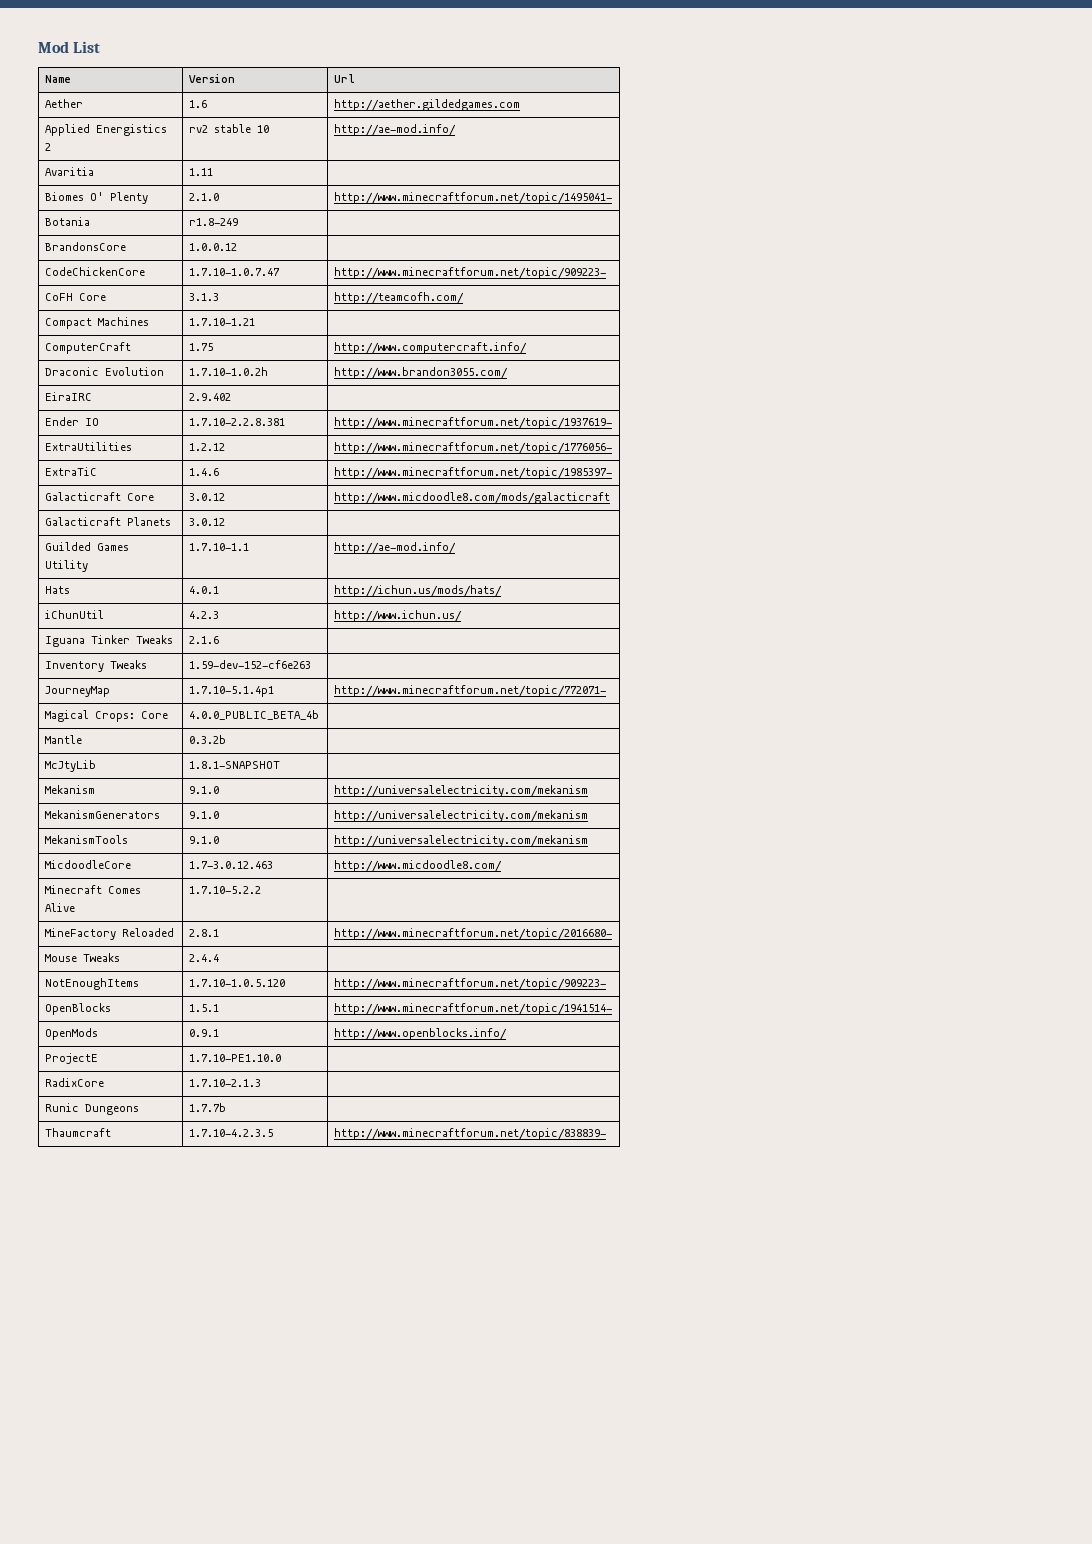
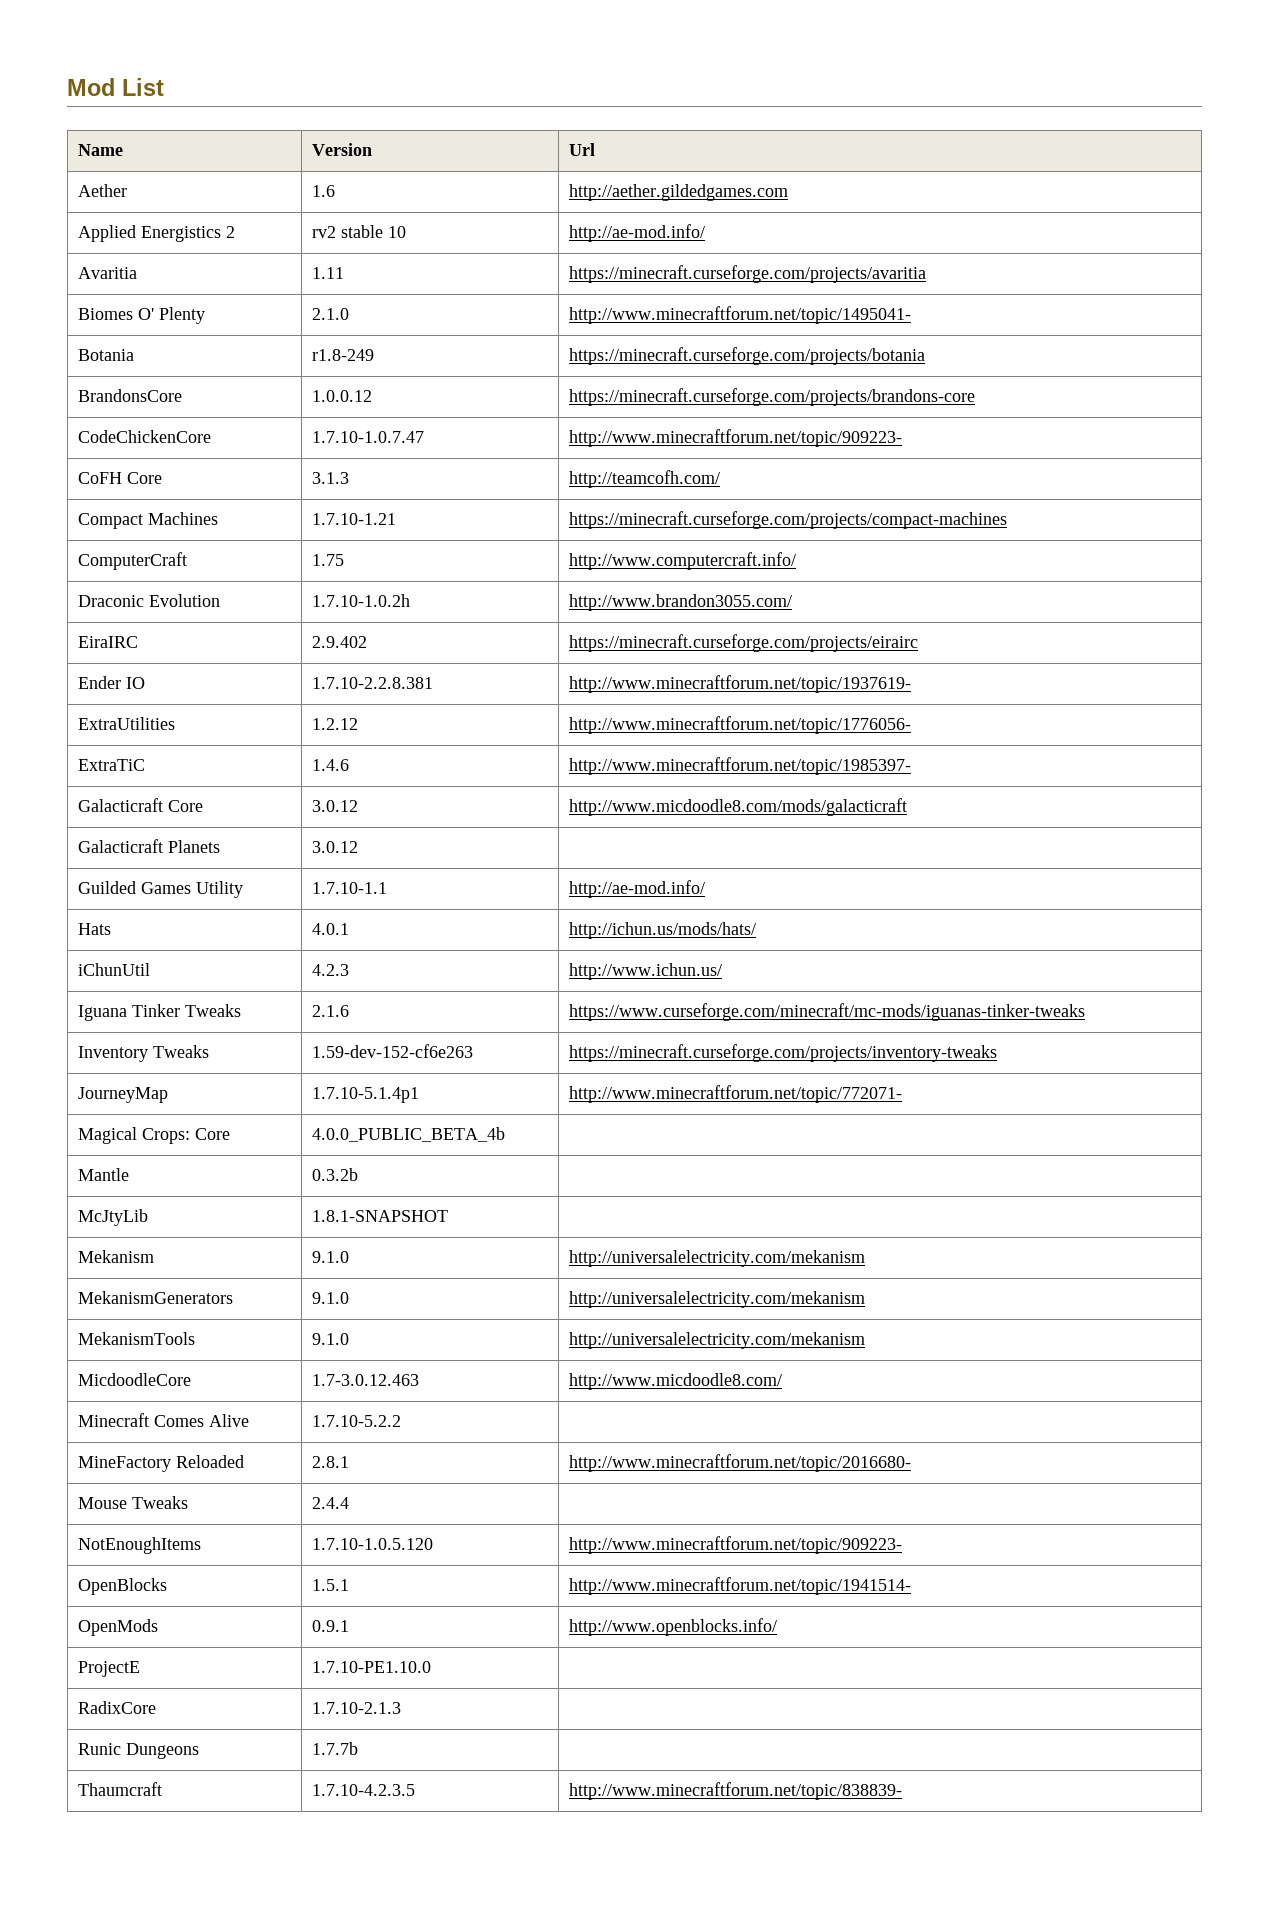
- Avaritia | 1.11 |
+ Avaritia | 1.11 | https://minecraft.curseforge.com/projects/avaritia
- Botania | r1.8-249 |
+ Botania | r1.8-249 | https://minecraft.curseforge.com/projects/botania
- BrandonsCore | 1.0.0.12 |
+ BrandonsCore | 1.0.0.12 | https://minecraft.curseforge.com/projects/brandons-core
- Compact Machines | 1.7.10-1.21 |
+ Compact Machines | 1.7.10-1.21 | https://minecraft.curseforge.com/projects/compact-machines
- EiraIRC | 2.9.402 |
+ EiraIRC | 2.9.402 | https://minecraft.curseforge.com/projects/eirairc
- Iguana Tinker Tweaks | 2.1.6 |
+ Iguana Tinker Tweaks | 2.1.6 | https://www.curseforge.com/minecraft/mc-mods/iguanas-tinker-tweaks
- Inventory Tweaks | 1.59-dev-152-cf6e263 |
+ Inventory Tweaks | 1.59-dev-152-cf6e263 | https://minecraft.curseforge.com/projects/inventory-tweaks

